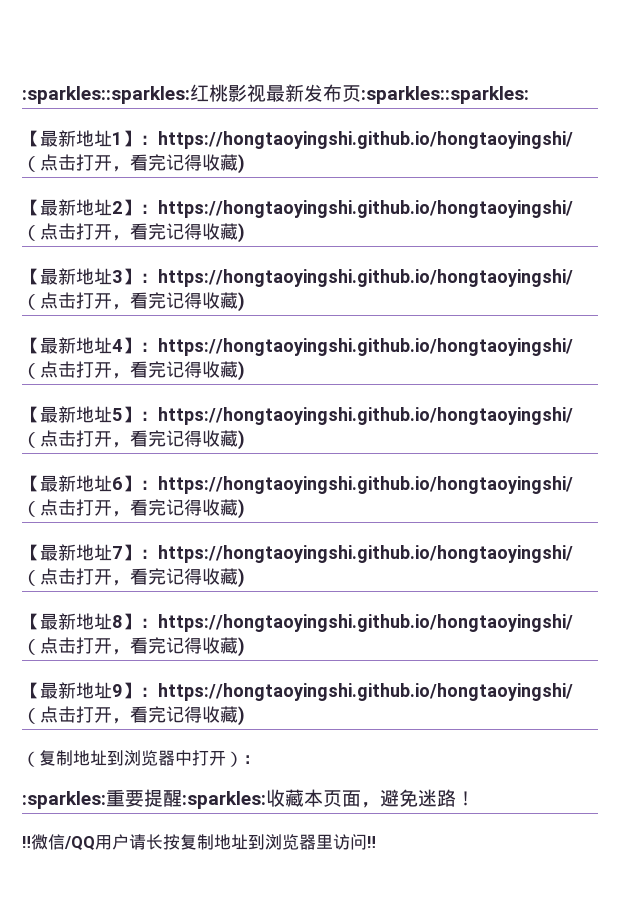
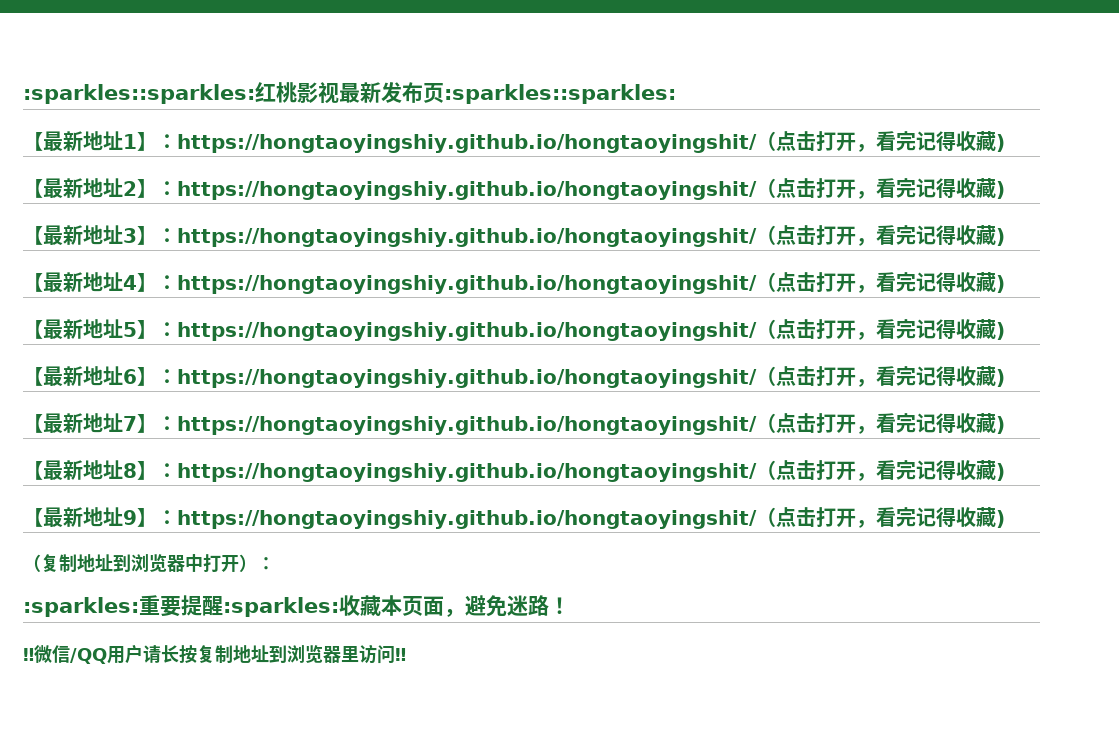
- 【最新地址1】：https://hongtaoyingshi.github.io/hongtaoyingshi/（点击打开，看完记得收藏)
+ 【最新地址1】：https://hongtaoyingshiy.github.io/hongtaoyingshit/（点击打开，看完记得收藏)
- 【最新地址2】：https://hongtaoyingshi.github.io/hongtaoyingshi/（点击打开，看完记得收藏)
+ 【最新地址2】：https://hongtaoyingshiy.github.io/hongtaoyingshit/（点击打开，看完记得收藏)
- 【最新地址3】：https://hongtaoyingshi.github.io/hongtaoyingshi/（点击打开，看完记得收藏)
+ 【最新地址3】：https://hongtaoyingshiy.github.io/hongtaoyingshit/（点击打开，看完记得收藏)
- 【最新地址4】：https://hongtaoyingshi.github.io/hongtaoyingshi/（点击打开，看完记得收藏)
+ 【最新地址4】：https://hongtaoyingshiy.github.io/hongtaoyingshit/（点击打开，看完记得收藏)
- 【最新地址5】：https://hongtaoyingshi.github.io/hongtaoyingshi/（点击打开，看完记得收藏)
+ 【最新地址5】：https://hongtaoyingshiy.github.io/hongtaoyingshit/（点击打开，看完记得收藏)
- 【最新地址6】：https://hongtaoyingshi.github.io/hongtaoyingshi/（点击打开，看完记得收藏)
+ 【最新地址6】：https://hongtaoyingshiy.github.io/hongtaoyingshit/（点击打开，看完记得收藏)
- 【最新地址7】：https://hongtaoyingshi.github.io/hongtaoyingshi/（点击打开，看完记得收藏)
+ 【最新地址7】：https://hongtaoyingshiy.github.io/hongtaoyingshit/（点击打开，看完记得收藏)
- 【最新地址8】：https://hongtaoyingshi.github.io/hongtaoyingshi/（点击打开，看完记得收藏)
+ 【最新地址8】：https://hongtaoyingshiy.github.io/hongtaoyingshit/（点击打开，看完记得收藏)
- 【最新地址9】：https://hongtaoyingshi.github.io/hongtaoyingshi/（点击打开，看完记得收藏)
+ 【最新地址9】：https://hongtaoyingshiy.github.io/hongtaoyingshit/（点击打开，看完记得收藏)

